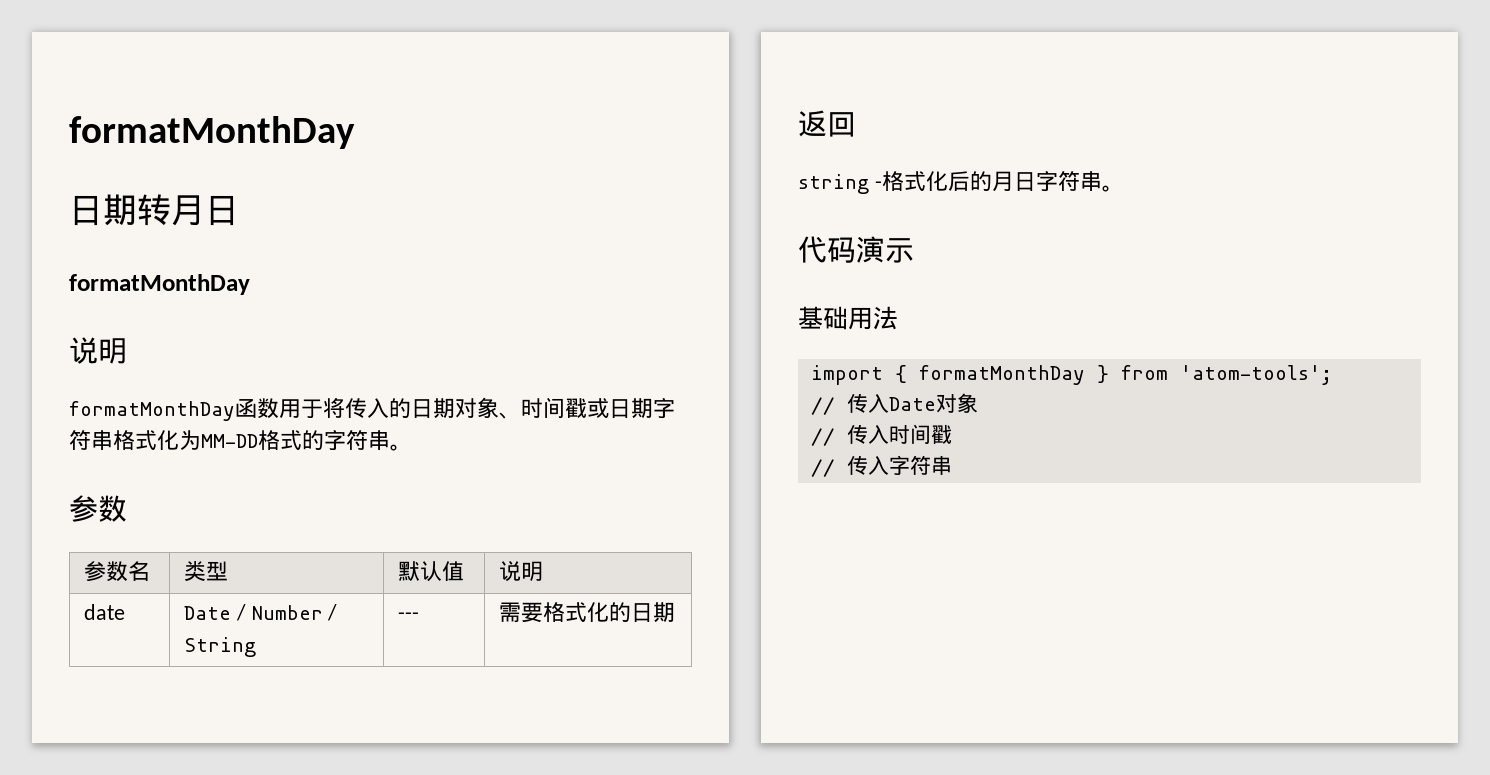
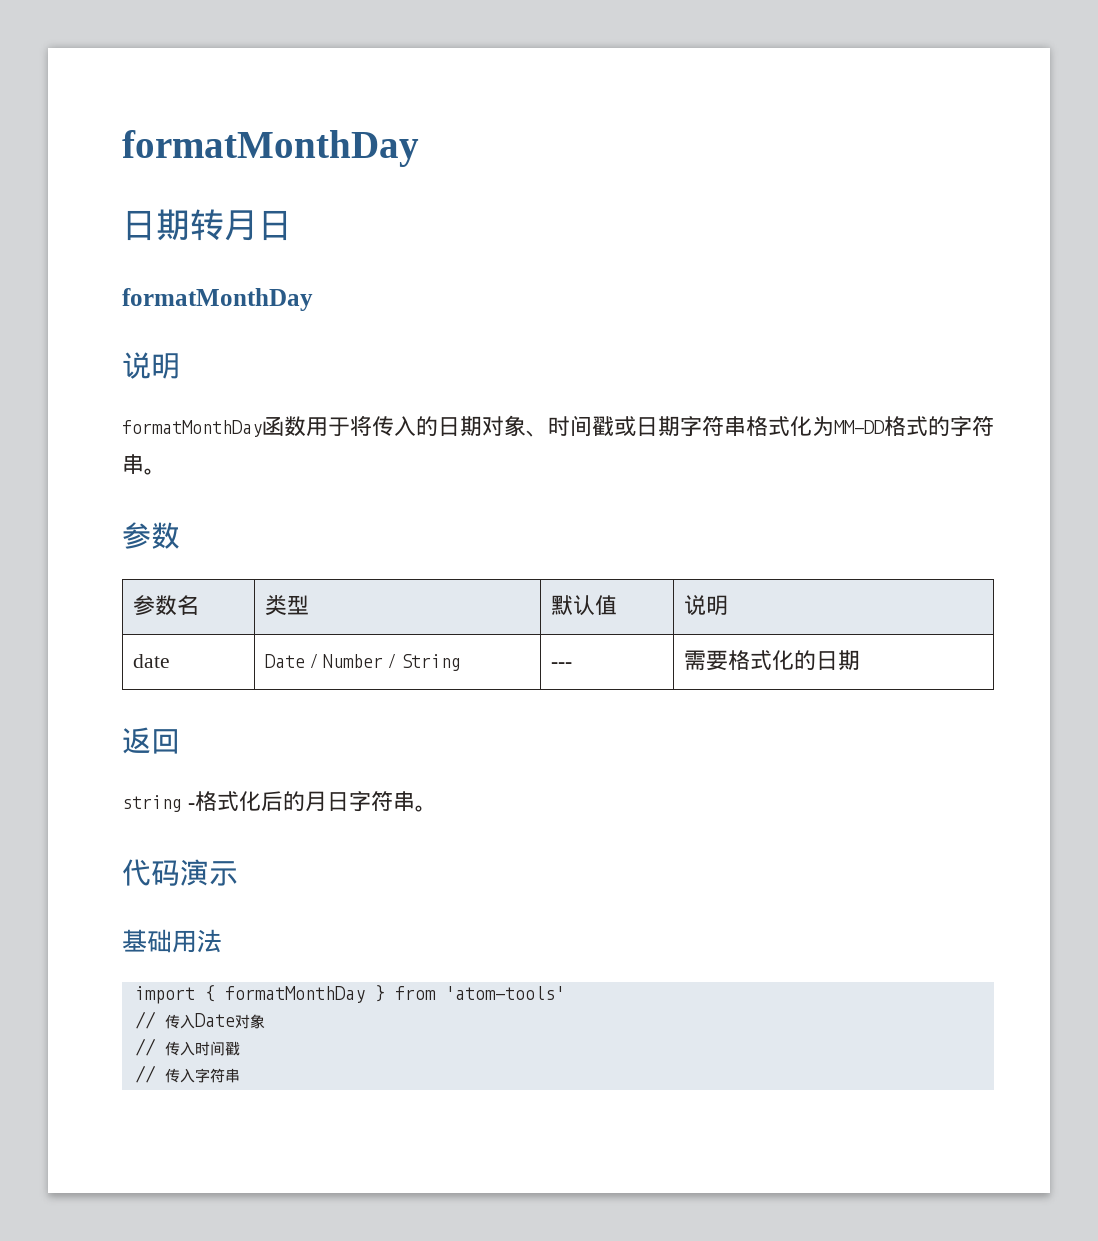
- import { formatMonthDay } from 'atom-tools';
+ import { formatMonthDay } from 'atom-tools'

